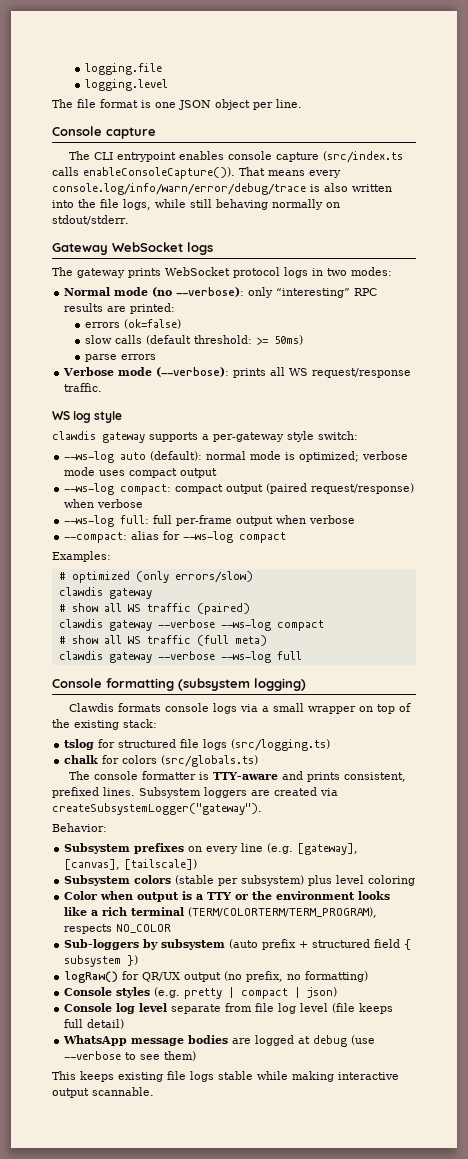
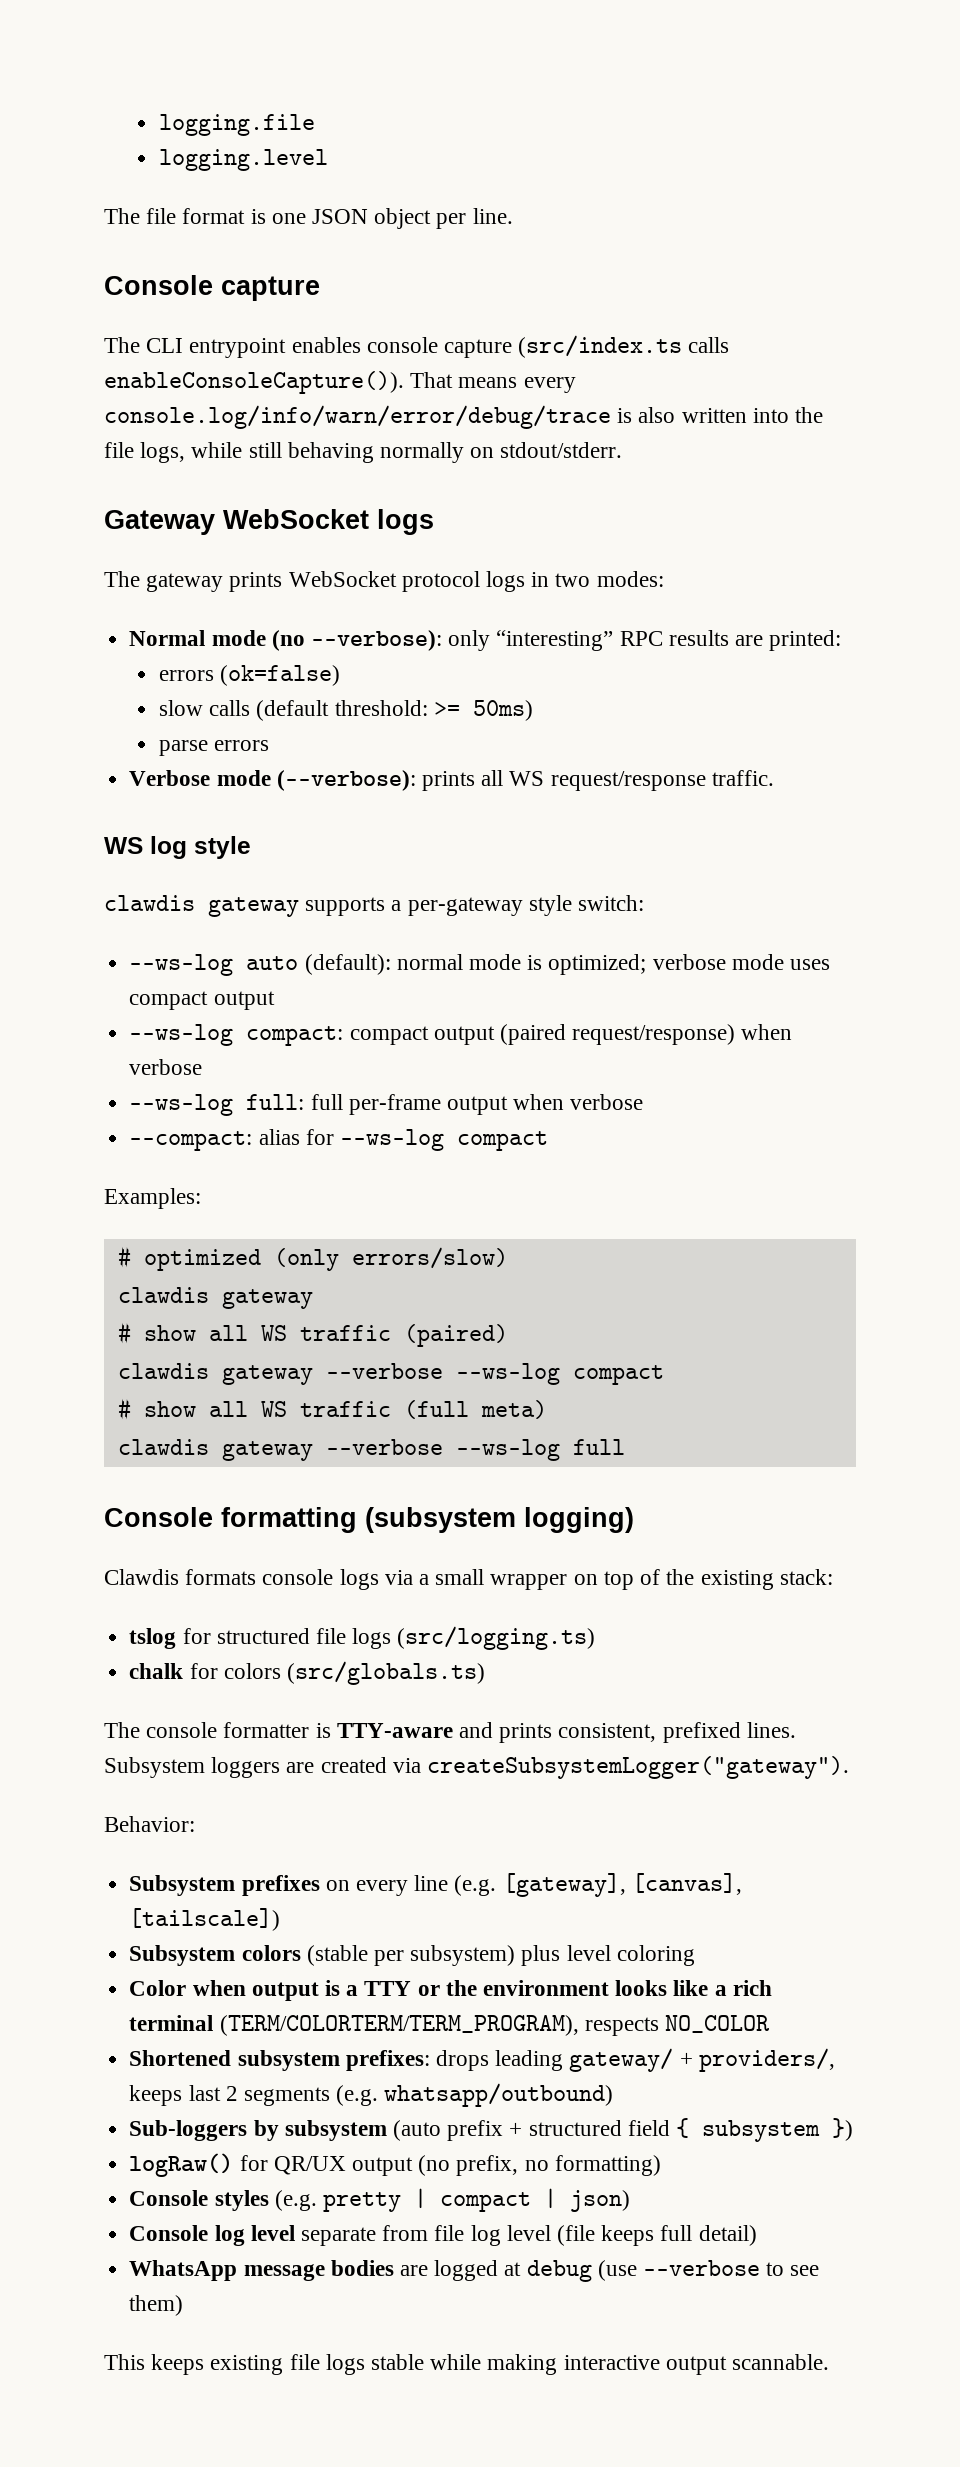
+ Shortened subsystem prefixes: drops leading gateway/ + providers/, keeps last 2 segments (e.g. whatsapp/outbound)

